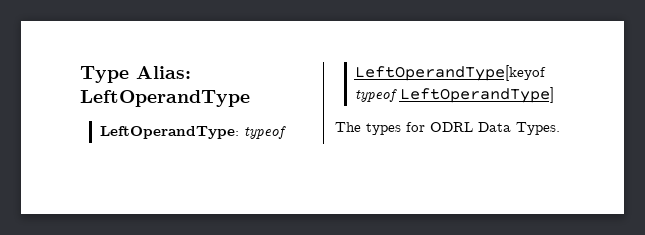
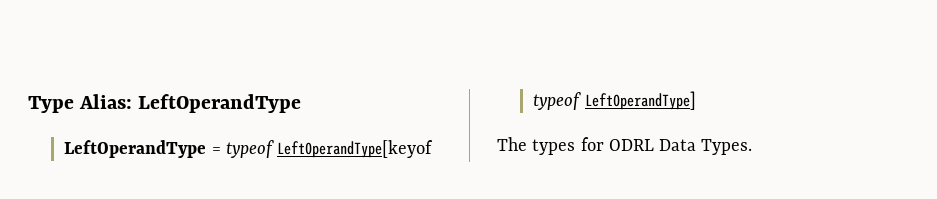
- LeftOperandType: typeof LeftOperandType[keyof typeof LeftOperandType]
+ LeftOperandType = typeof LeftOperandType[keyof typeof LeftOperandType]

